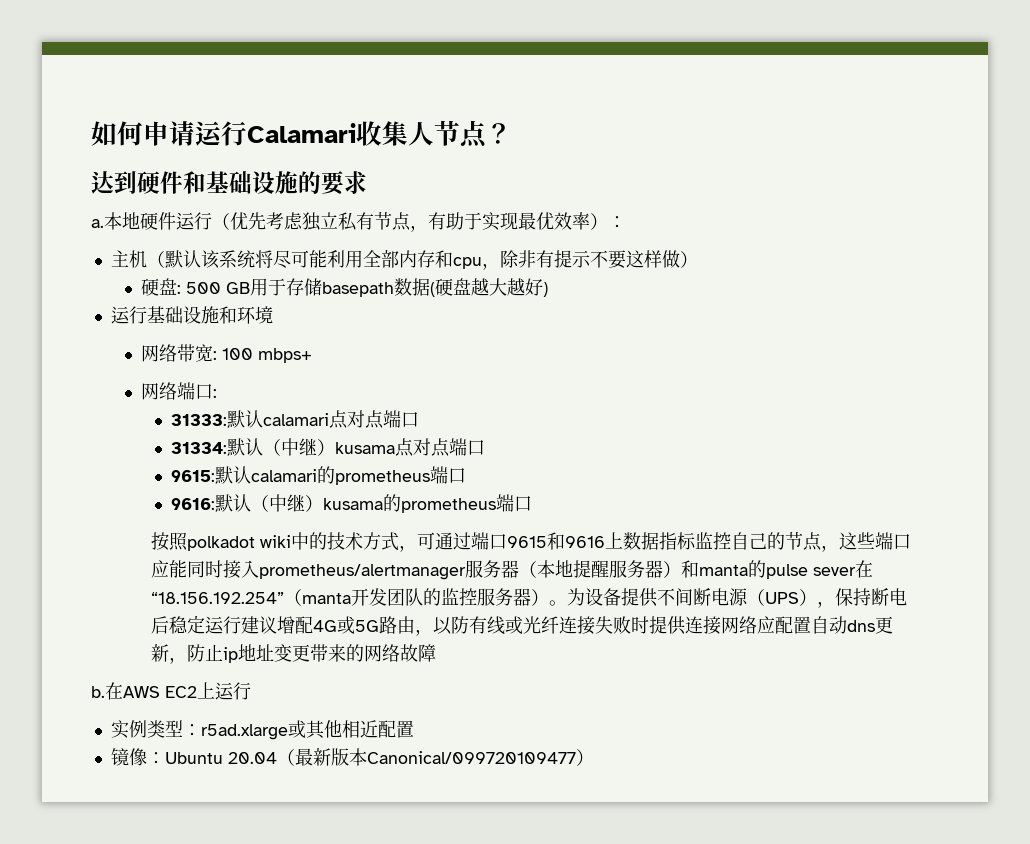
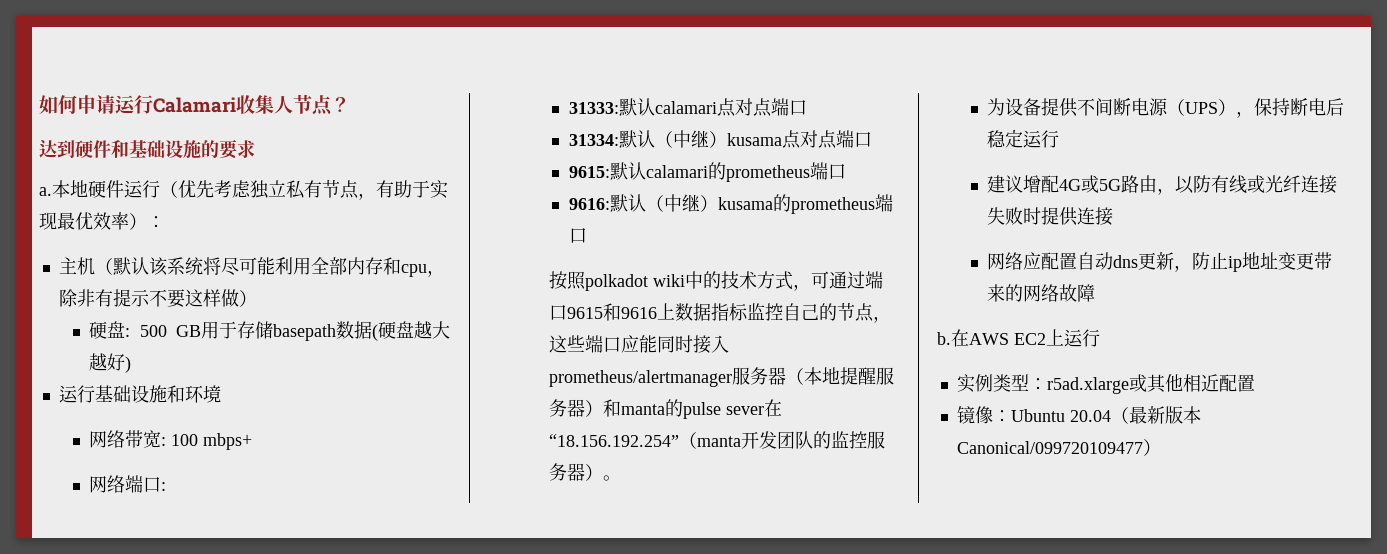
- 按照polkadot wiki中的技术方式，可通过端口9615和9616上数据指标监控自己的节点，这些端口应能同时接入prometheus/alertmanager服务器（本地提醒服务器）和manta的pulse sever在“18.156.192.254”（manta开发团队的监控服务器）。为设备提供不间断电源（UPS），保持断电后稳定运行建议增配4G或5G路由，以防有线或光纤连接失败时提供连接网络应配置自动dns更新，防止ip地址变更带来的网络故障
+ 按照polkadot wiki中的技术方式，可通过端口9615和9616上数据指标监控自己的节点，这些端口应能同时接入prometheus/alertmanager服务器（本地提醒服务器）和manta的pulse sever在“18.156.192.254”（manta开发团队的监控服务器）。
+ 为设备提供不间断电源（UPS），保持断电后稳定运行
+ 建议增配4G或5G路由，以防有线或光纤连接失败时提供连接
+ 网络应配置自动dns更新，防止ip地址变更带来的网络故障

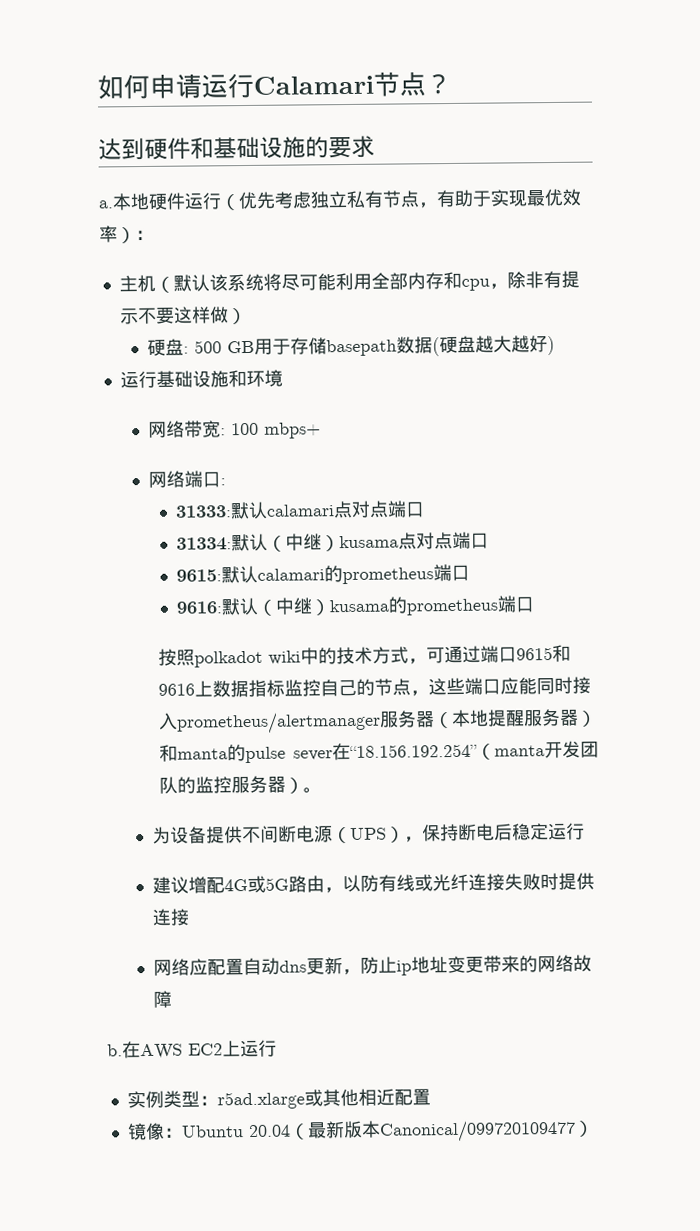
- 如何申请运行Calamari收集人节点？
+ 如何申请运行Calamari节点？

